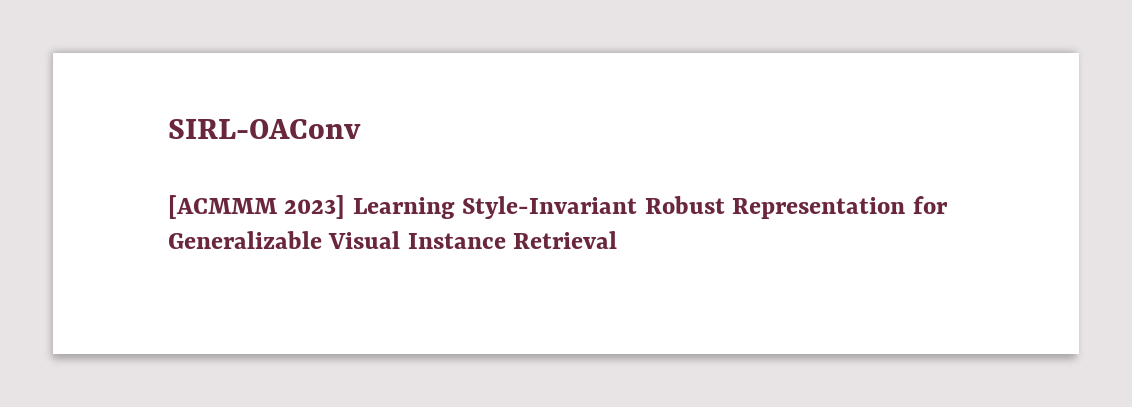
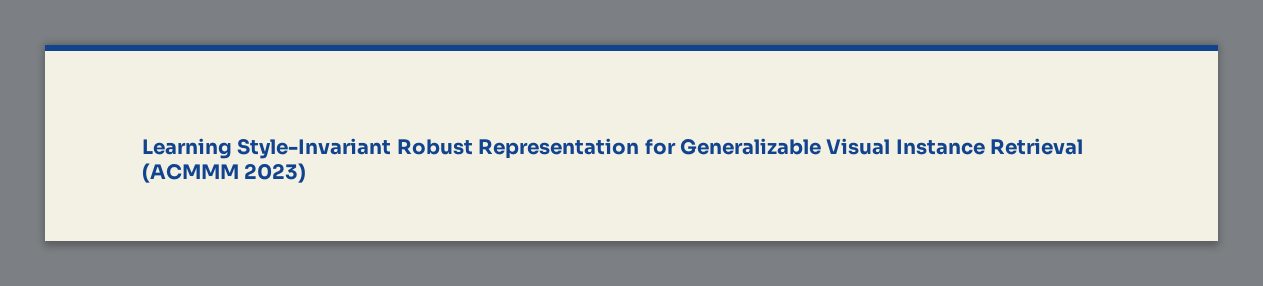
- SIRL-OAConv
- [ACMMM 2023] Learning Style-Invariant Robust Representation for Generalizable Visual Instance Retrieval
+ Learning Style-Invariant Robust Representation for Generalizable Visual Instance Retrieval (ACMMM 2023)

